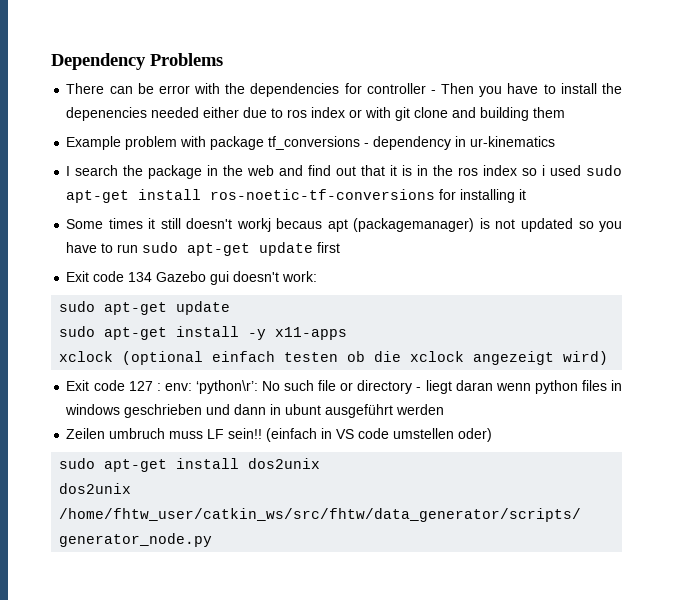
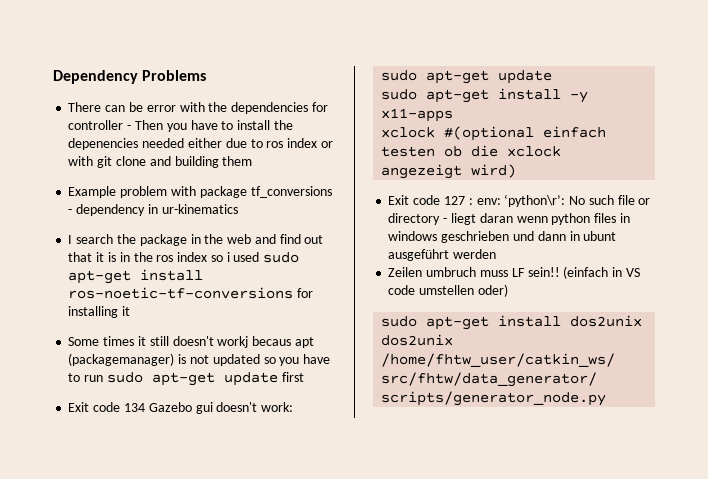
- xclock (optional einfach testen ob die xclock angezeigt wird)
+ xclock #(optional einfach testen ob die xclock angezeigt wird)

